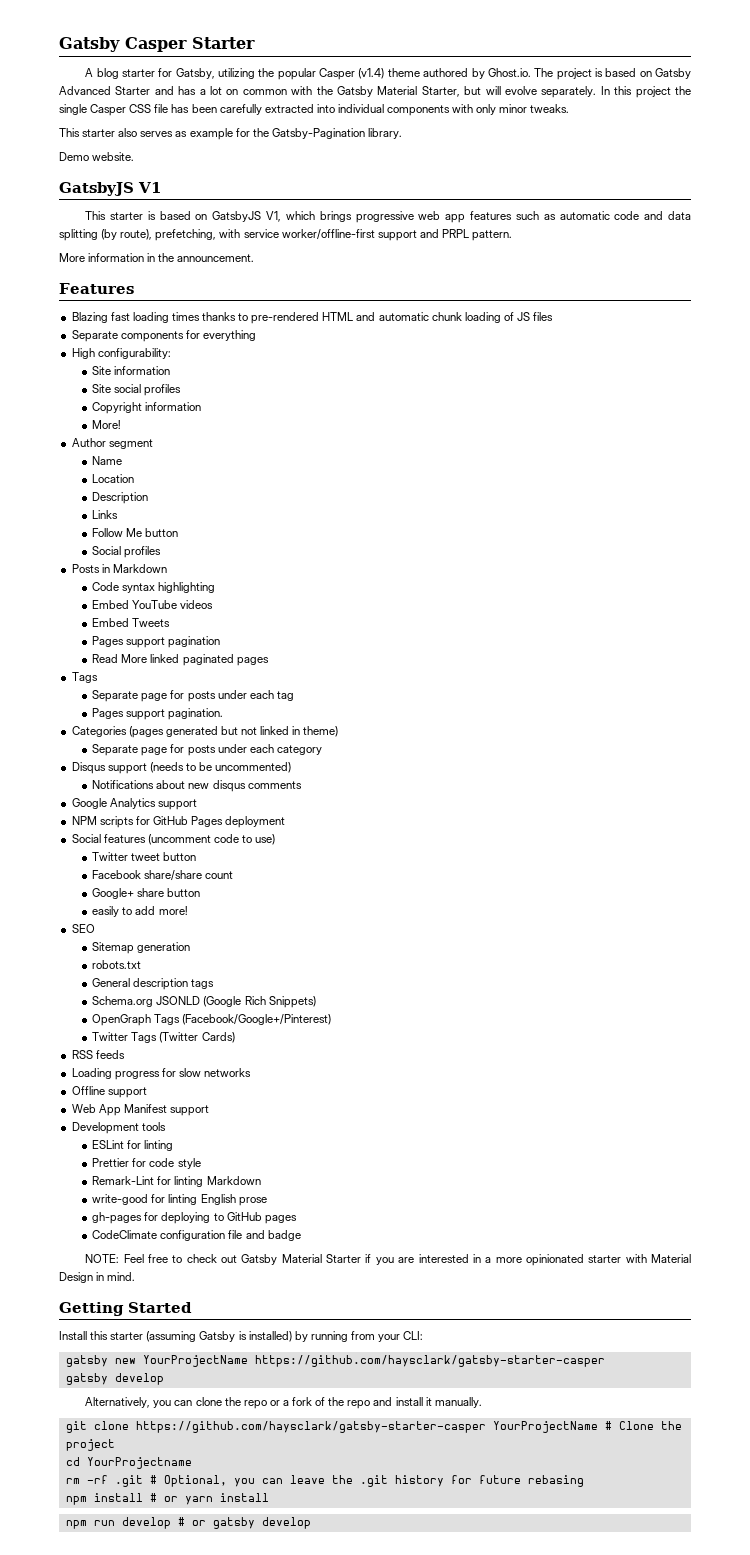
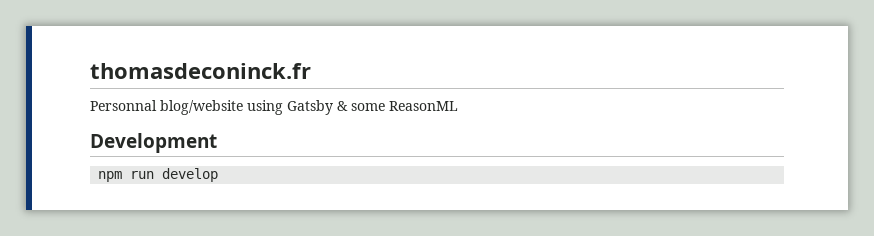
- Gatsby Casper Starter
- A blog starter for Gatsby, utilizing the popular Casper (v1.4) theme authored by Ghost.io. The project is based on Gatsby Advanced Starter and has a lot on common with the Gatsby Material Starter, but will evolve separately. In this project the single Casper CSS file has been carefully extracted into individual components with only minor tweaks.
- This starter also serves as example for the Gatsby-Pagination library.
- Demo website.
- GatsbyJS V1
- This starter is based on GatsbyJS V1, which brings progressive web app features such as automatic code and data splitting (by route), prefetching, with service worker/offline-first support and PRPL pattern.
- More information in the announcement.
- Features
- Blazing fast loading times thanks to pre-rendered HTML and automatic chunk loading of JS files
- Separate components for everything
- High configurability:
- Site information
- Site social profiles
- Copyright information
- More!
- Author segment
- Name
- Location
- Description
- Links
- Follow Me button
- Social profiles
- Posts in Markdown
- Code syntax highlighting
- Embed YouTube videos
- Embed Tweets
- Pages support pagination
- Read More linked paginated pages
- Tags
- Separate page for posts under each tag
- Pages support pagination.
- Categories (pages generated but not linked in theme)
- Separate page for posts under each category
- Disqus support (needs to be uncommented)
- Notifications about new disqus comments
- Google Analytics support
- NPM scripts for GitHub Pages deployment
- Social features (uncomment code to use)
- Twitter tweet button
- Facebook share/share count
- Google+ share button
- easily to add more!
- SEO
- Sitemap generation
- robots.txt
- General description tags
- Schema.org JSONLD (Google Rich Snippets)
- OpenGraph Tags (Facebook/Google+/Pinterest)
- Twitter Tags (Twitter Cards)
- RSS feeds
- Loading progress for slow networks
- Offline support
- Web App Manifest support
- Development tools
- ESLint for linting
- Prettier for code style
- Remark-Lint for linting Markdown
- write-good for linting English prose
- gh-pages for deploying to GitHub pages
- CodeClimate configuration file and badge
- NOTE: Feel free to check out Gatsby Material Starter if you are interested in a more opinionated starter with Material Design in mind.
- Getting Started
- Install this starter (assuming Gatsby is installed) by running from your CLI:
- gatsby new YourProjectName https://github.com/haysclark/gatsby-starter-casper
- gatsby develop
- Alternatively, you can clone the repo or a fork of the repo and install it manually.
- git clone https://github.com/haysclark/gatsby-starter-casper YourProjectName # Clone the project
- cd YourProjectname
- rm -rf .git # Optional, you can leave the .git history for future rebasing
- npm install # or yarn install
+ thomasdeconinck.fr
+ Personnal blog/website using Gatsby & some ReasonML
+ Development
- npm run develop # or gatsby develop
+ npm run develop

